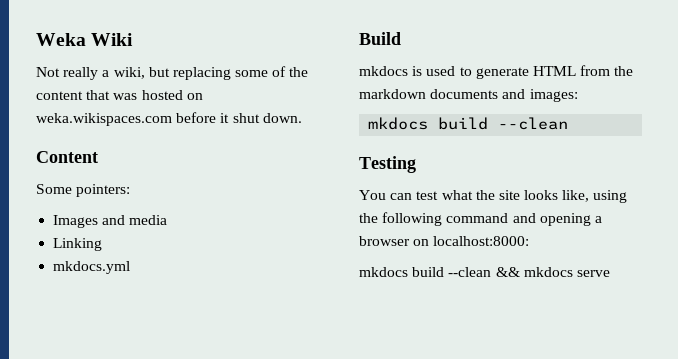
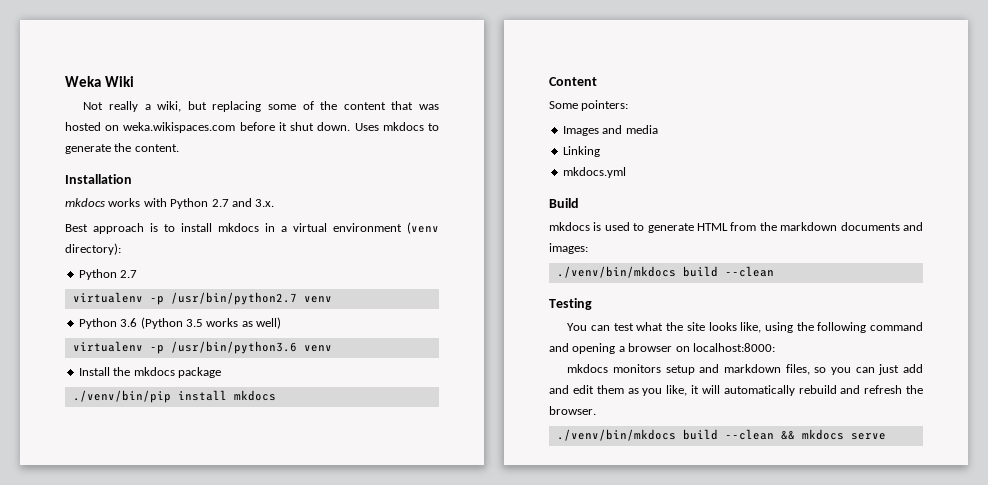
+ Uses mkdocs to generate the content.
+ Installation
+ mkdocs works with Python 2.7 and 3.x.
+ Best approach is to install mkdocs in a virtual environment (venv directory):
+ Python 2.7
+ virtualenv -p /usr/bin/python2.7 venv
+ Python 3.6 (Python 3.5 works as well)
+ virtualenv -p /usr/bin/python3.6 venv
+ Install the mkdocs package
+ ./venv/bin/pip install mkdocs
  mkdocs is used to generate HTML from the markdown documents and images:
- mkdocs build --clean
+ ./venv/bin/mkdocs build --clean
- mkdocs build --clean && mkdocs serve
+ mkdocs monitors setup and markdown files, so you can just add and edit them as you like, it will automatically rebuild and refresh the browser.
+ ./venv/bin/mkdocs build --clean && mkdocs serve

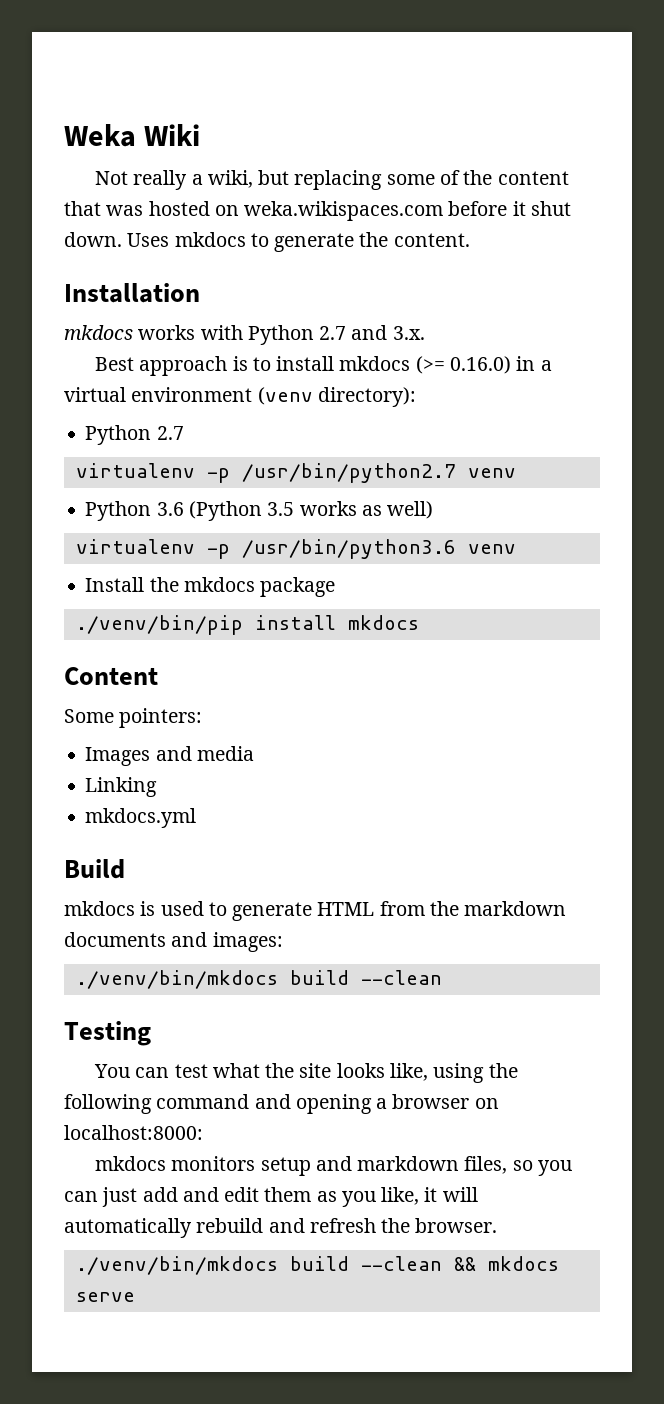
- Best approach is to install mkdocs in a virtual environment (venv directory):
+ Best approach is to install mkdocs (>= 0.16.0) in a virtual environment (venv directory):

